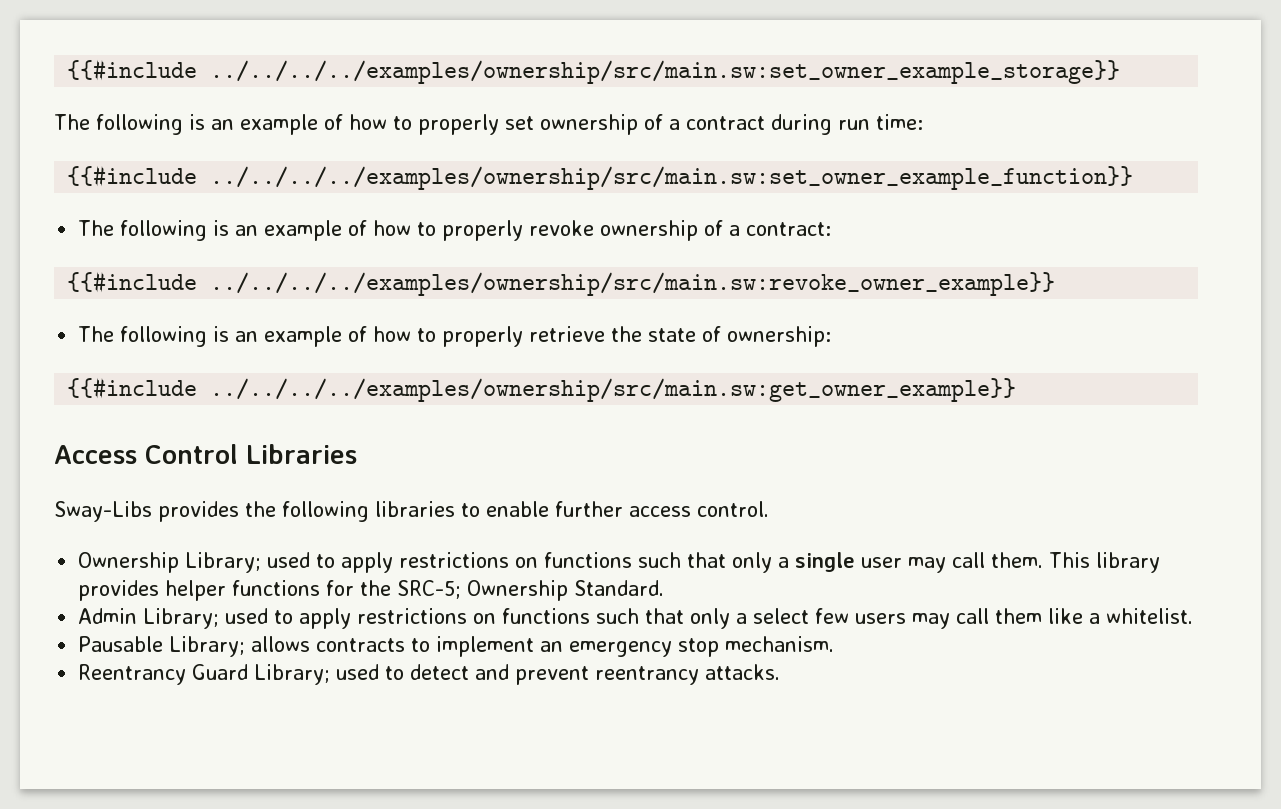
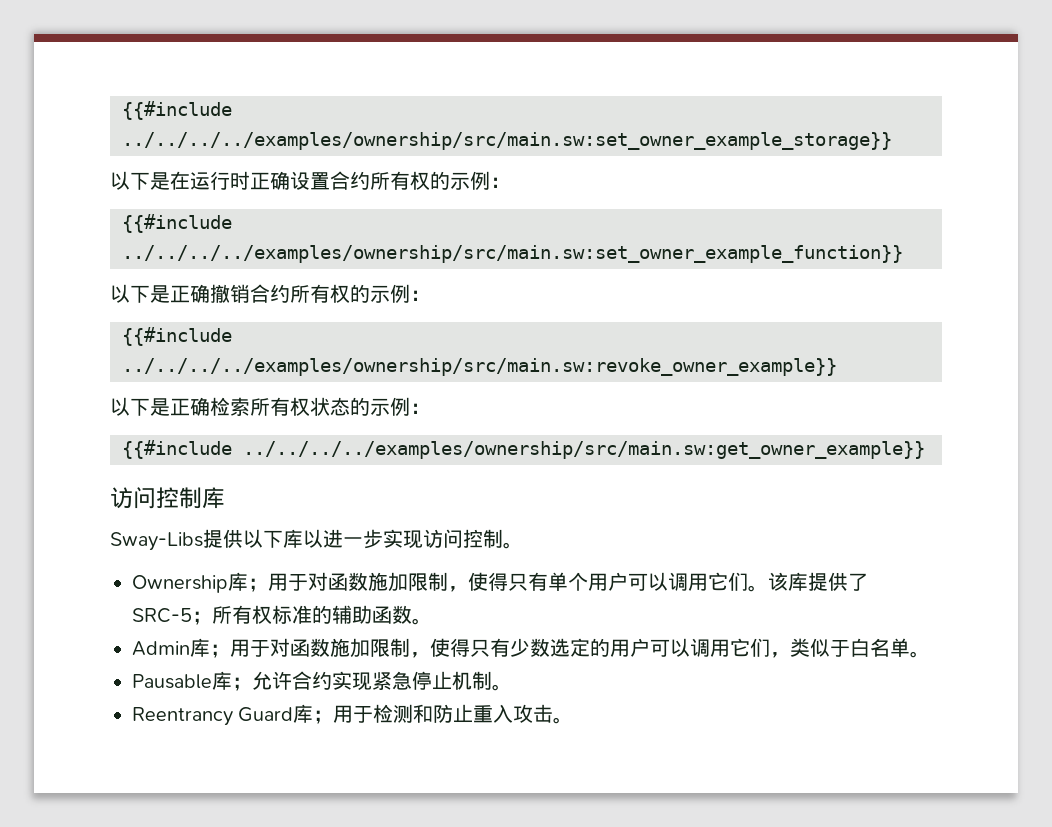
- The following is an example of how to properly set ownership of a contract during run time:
+ 以下是在运行时正确设置合约所有权的示例：
  {{#include ../../../../examples/ownership/src/main.sw:set_owner_example_function}}
- The following is an example of how to properly revoke ownership of a contract:
+ 以下是正确撤销合约所有权的示例：
  {{#include ../../../../examples/ownership/src/main.sw:revoke_owner_example}}
- The following is an example of how to properly retrieve the state of ownership:
+ 以下是正确检索所有权状态的示例：
  {{#include ../../../../examples/ownership/src/main.sw:get_owner_example}}
- Access Control Libraries
- Sway-Libs provides the following libraries to enable further access control.
- Ownership Library; used to apply restrictions on functions such that only a single user may call them. This library provides helper functions for the SRC-5; Ownership Standard.
- Admin Library; used to apply restrictions on functions such that only a select few users may call them like a whitelist.
- Pausable Library; allows contracts to implement an emergency stop mechanism.
- Reentrancy Guard Library; used to detect and prevent reentrancy attacks.
+ 访问控制库
+ Sway-Libs提供以下库以进一步实现访问控制。
+ Ownership库；用于对函数施加限制，使得只有单个用户可以调用它们。该库提供了SRC-5；所有权标准的辅助函数。
+ Admin库；用于对函数施加限制，使得只有少数选定的用户可以调用它们，类似于白名单。
+ Pausable库；允许合约实现紧急停止机制。
+ Reentrancy Guard库；用于检测和防止重入攻击。

